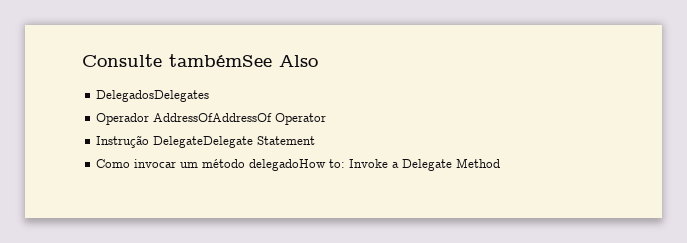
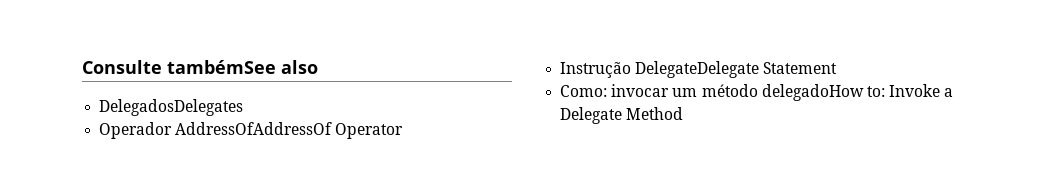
- Consulte tambémSee Also
+ Consulte tambémSee also
- Como invocar um método delegadoHow to: Invoke a Delegate Method
+ Como: invocar um método delegadoHow to: Invoke a Delegate Method

